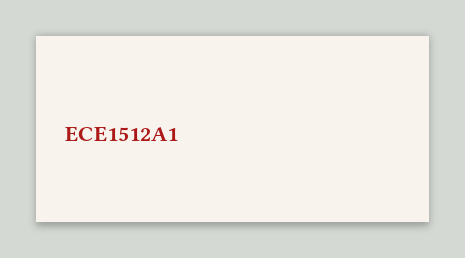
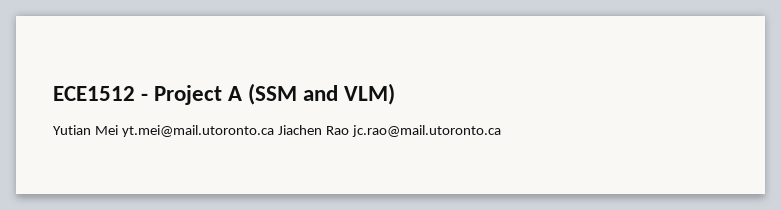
- ECE1512A1
+ ECE1512 - Project A (SSM and VLM)
+ Yutian Mei yt.mei@mail.utoronto.ca Jiachen Rao jc.rao@mail.utoronto.ca

